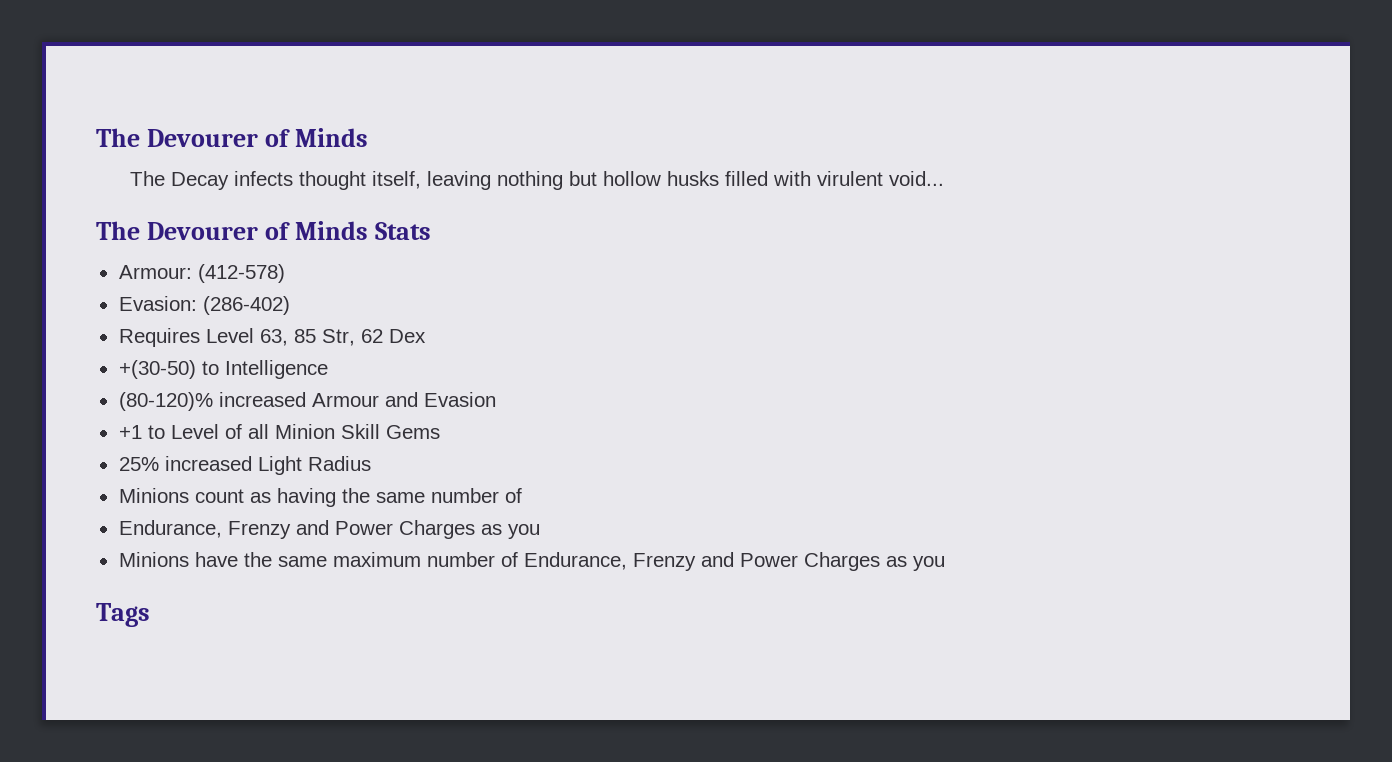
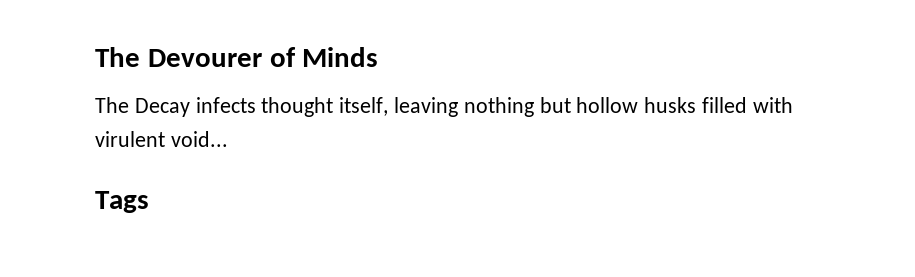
- The Devourer of Minds Stats
- Armour: (412-578)
- Evasion: (286-402)
- Requires Level 63, 85 Str, 62 Dex
- +(30-50) to Intelligence
- (80-120)% increased Armour and Evasion
- +1 to Level of all Minion Skill Gems
- 25% increased Light Radius
- Minions count as having the same number of
- Endurance, Frenzy and Power Charges as you
- Minions have the same maximum number of Endurance, Frenzy and Power Charges as you

